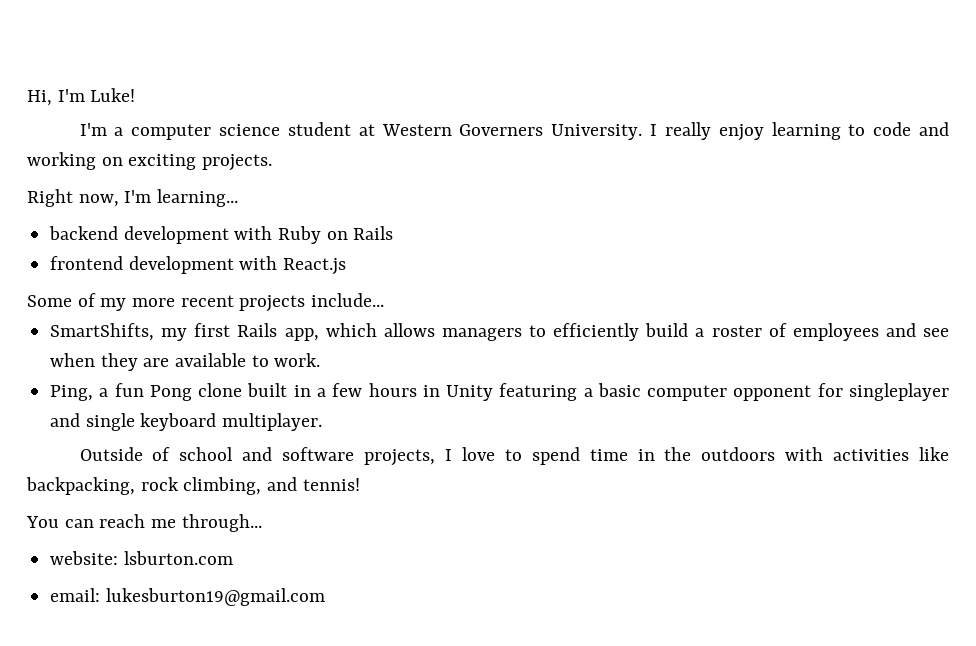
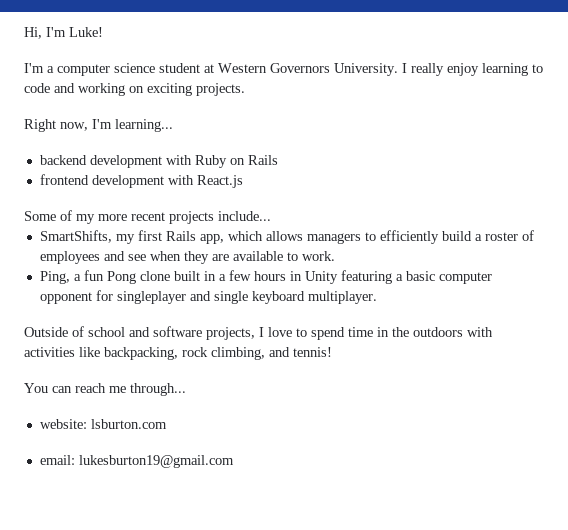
- I'm a computer science student at Western Governers University.
+ I'm a computer science student at Western Governors University.

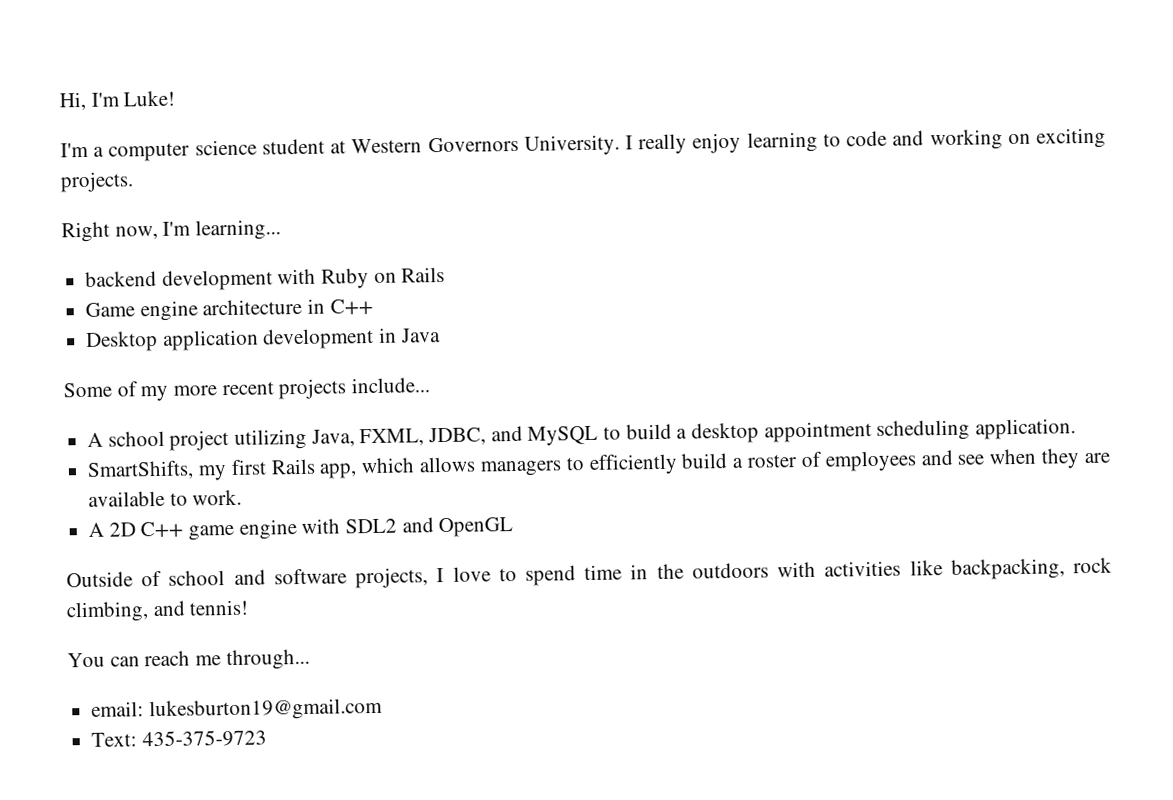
- frontend development with React.js
+ Game engine architecture in C++
+ Desktop application development in Java
+ A school project utilizing Java, FXML, JDBC, and MySQL to build a desktop appointment scheduling application.
- Ping, a fun Pong clone built in a few hours in Unity featuring a basic computer opponent for singleplayer and single keyboard multiplayer.
+ A 2D C++ game engine with SDL2 and OpenGL
- website: lsburton.com
+ Text: 435-375-9723

